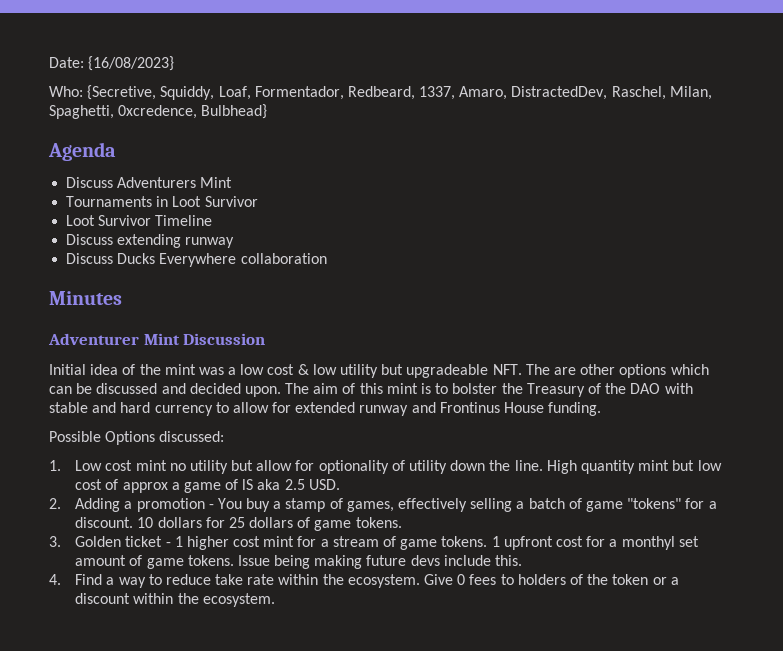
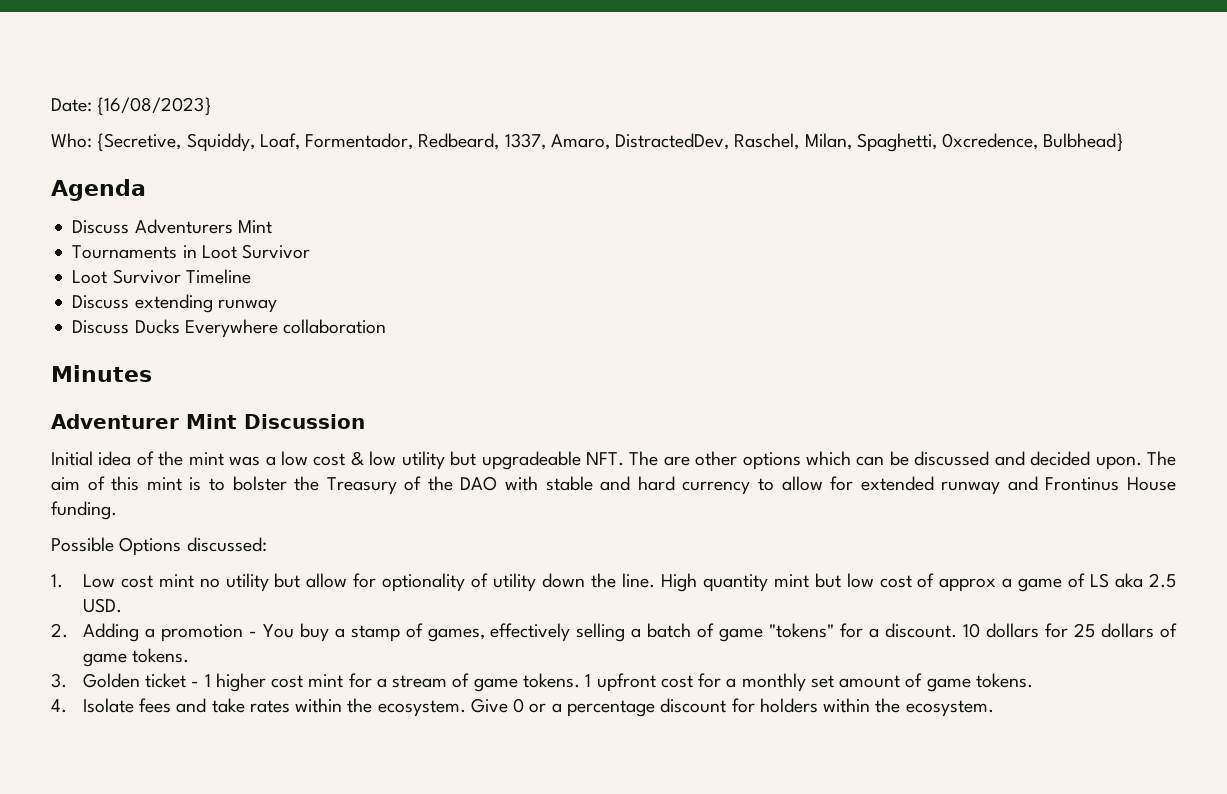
- High quantity mint but low cost of approx a game of lS aka 2.5 USD.
+ High quantity mint but low cost of approx a game of LS aka 2.5 USD.
- 1 upfront cost for a monthyl set amount of game tokens. Issue being making future devs include this.
- 4. Find a way to reduce take rate within the ecosystem.
+ 1 upfront cost for a monthly set amount of game tokens.
+ 4. Isolate fees and take rates within the ecosystem.
- Give 0 fees to holders of the token or a discount within the ecosystem.
+ Give 0 or a percentage discount for holders within the ecosystem.

